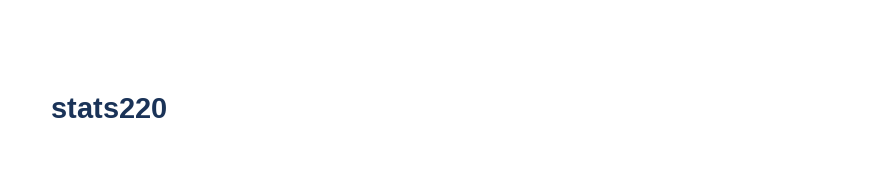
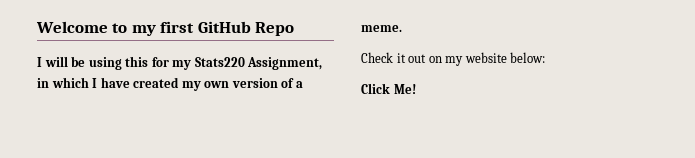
- stats220
+ Welcome to my first GitHub Repo
+ I will be using this for my Stats220 Assignment, in which I have created my own version of a meme.
+ Check it out on my website below:
+ Click Me!

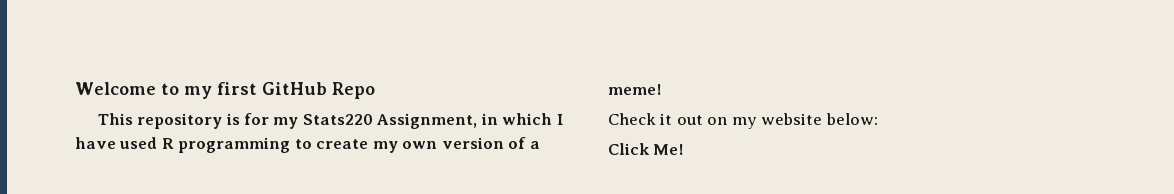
- I will be using this for my Stats220 Assignment, in which I have created my own version of a meme.
+ This repository is for my Stats220 Assignment, in which I have used R programming to create my own version of a meme!

